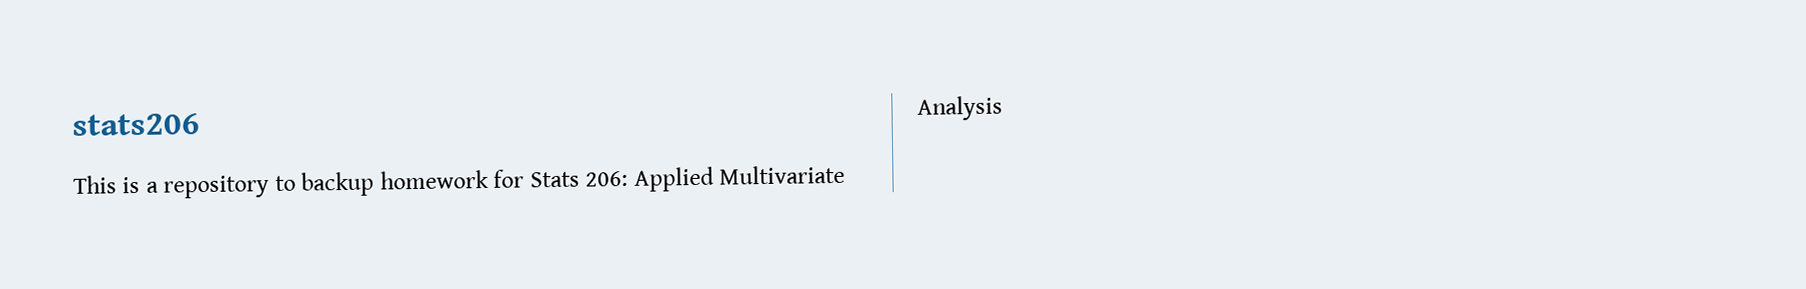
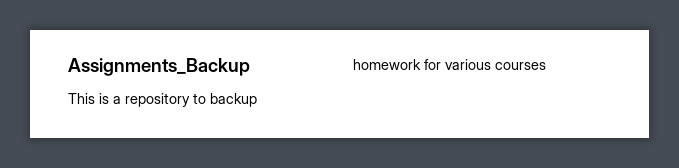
- stats206
+ Assignments_Backup
- This is a repository to backup homework for Stats 206: Applied Multivariate Analysis
+ This is a repository to backup homework for various courses

